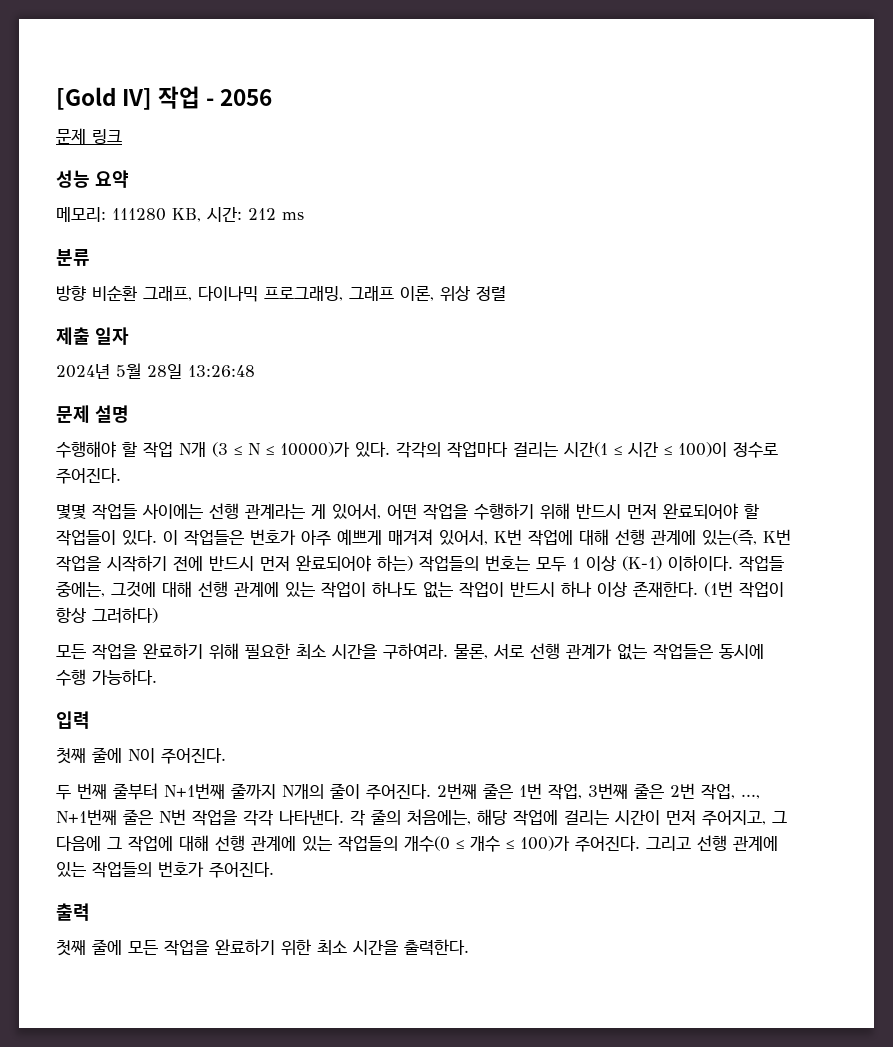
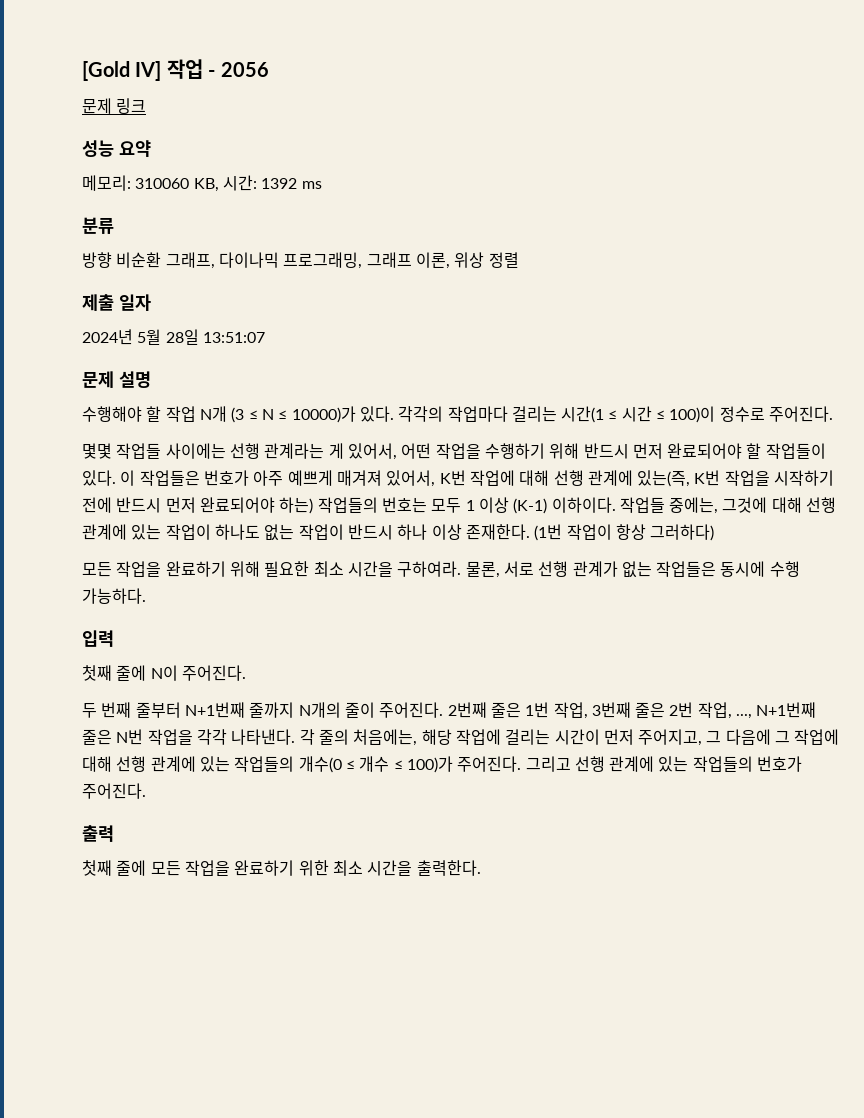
- 메모리: 111280 KB, 시간: 212 ms
+ 메모리: 310060 KB, 시간: 1392 ms
- 2024년 5월 28일 13:26:48
+ 2024년 5월 28일 13:51:07

